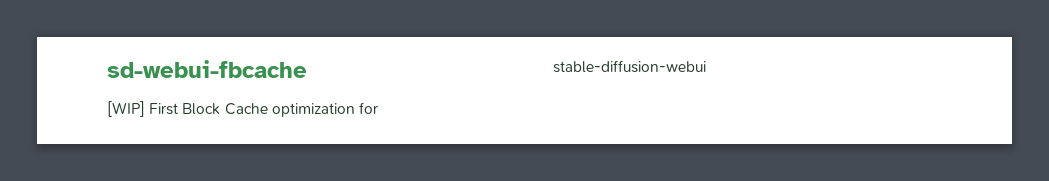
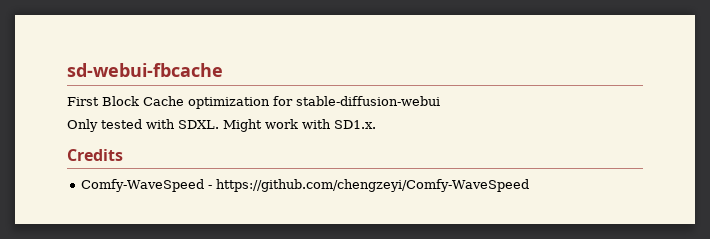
- [WIP] First Block Cache optimization for stable-diffusion-webui
+ First Block Cache optimization for stable-diffusion-webui
+ Only tested with SDXL. Might work with SD1.x.
+ Credits
+ Comfy-WaveSpeed - https://github.com/chengzeyi/Comfy-WaveSpeed

